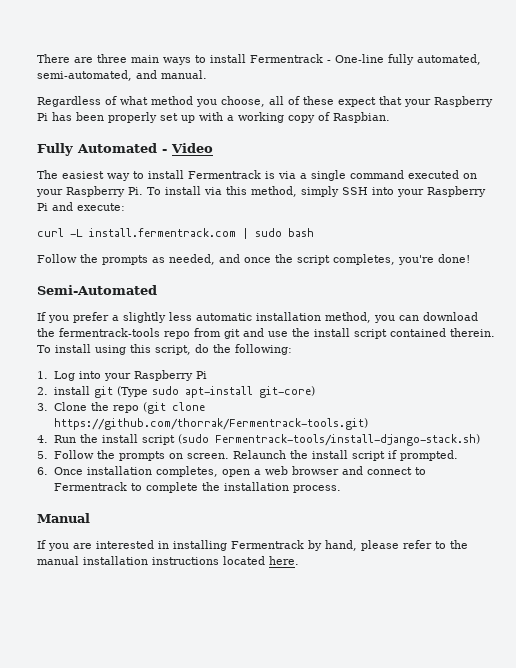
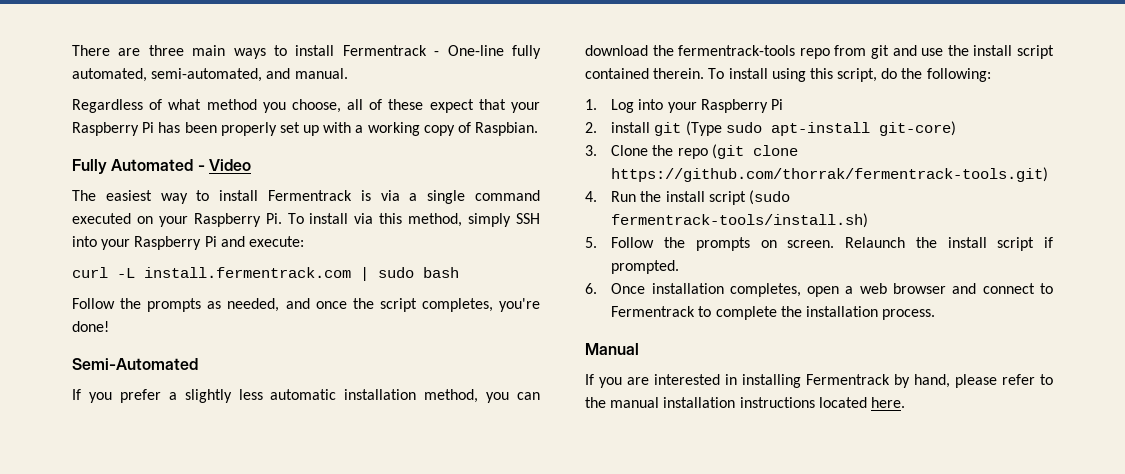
- 3. Clone the repo (git clone https://github.com/thorrak/Fermentrack-tools.git)
+ 3. Clone the repo (git clone https://github.com/thorrak/fermentrack-tools.git)
- 4. Run the install script (sudo Fermentrack-tools/install-django-stack.sh)
+ 4. Run the install script (sudo fermentrack-tools/install.sh)

